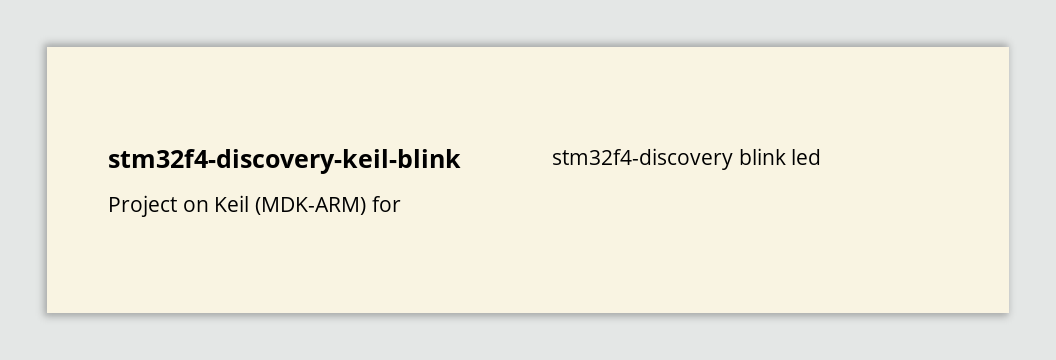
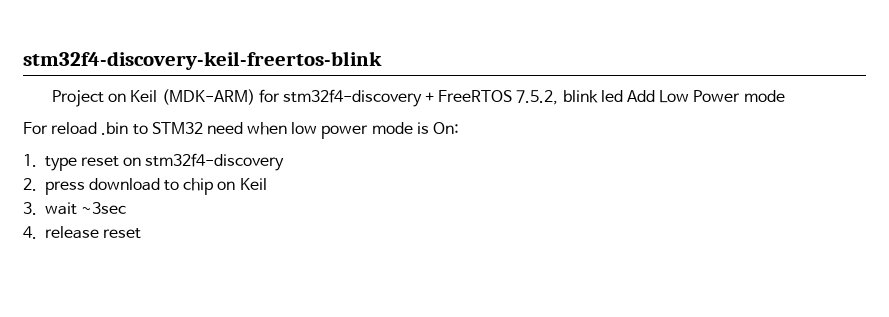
- stm32f4-discovery-keil-blink
+ stm32f4-discovery-keil-freertos-blink
- Project on Keil (MDK-ARM) for stm32f4-discovery blink led
+ Project on Keil (MDK-ARM) for stm32f4-discovery + FreeRTOS 7.5.2, blink led Add Low Power mode
+ For reload .bin to STM32 need when low power mode is On:
+ 1. type reset on stm32f4-discovery
+ 2. press download to chip on Keil
+ 3. wait ~3sec
+ 4. release reset

